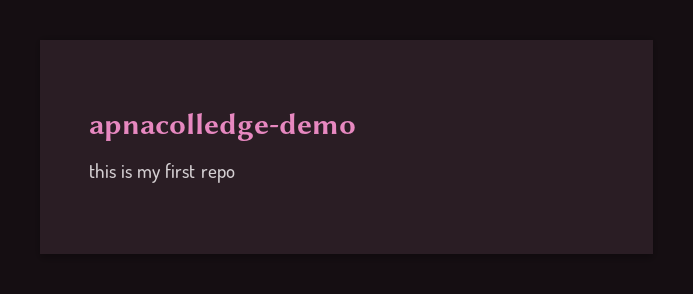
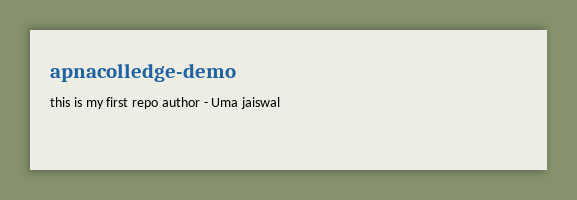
- this is my first repo
+ this is my first repo author - Uma jaiswal

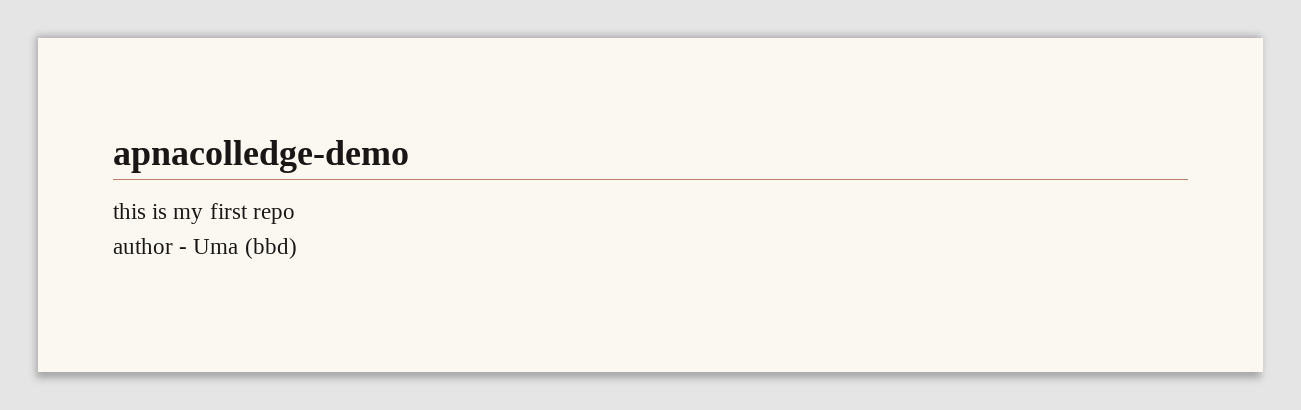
- this is my first repo author - Uma jaiswal
+ this is my first repo
+ author - Uma (bbd)

